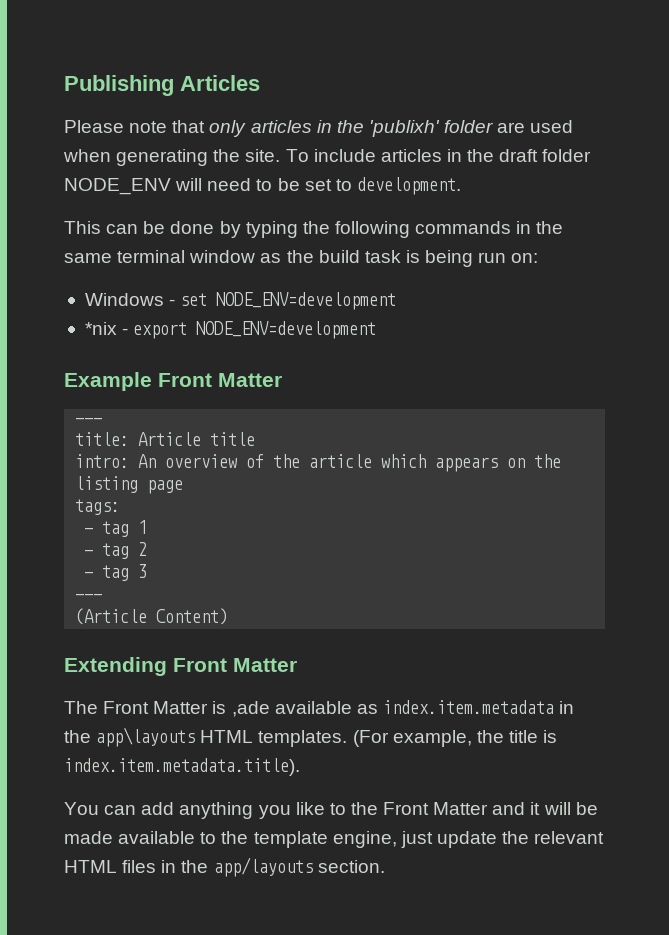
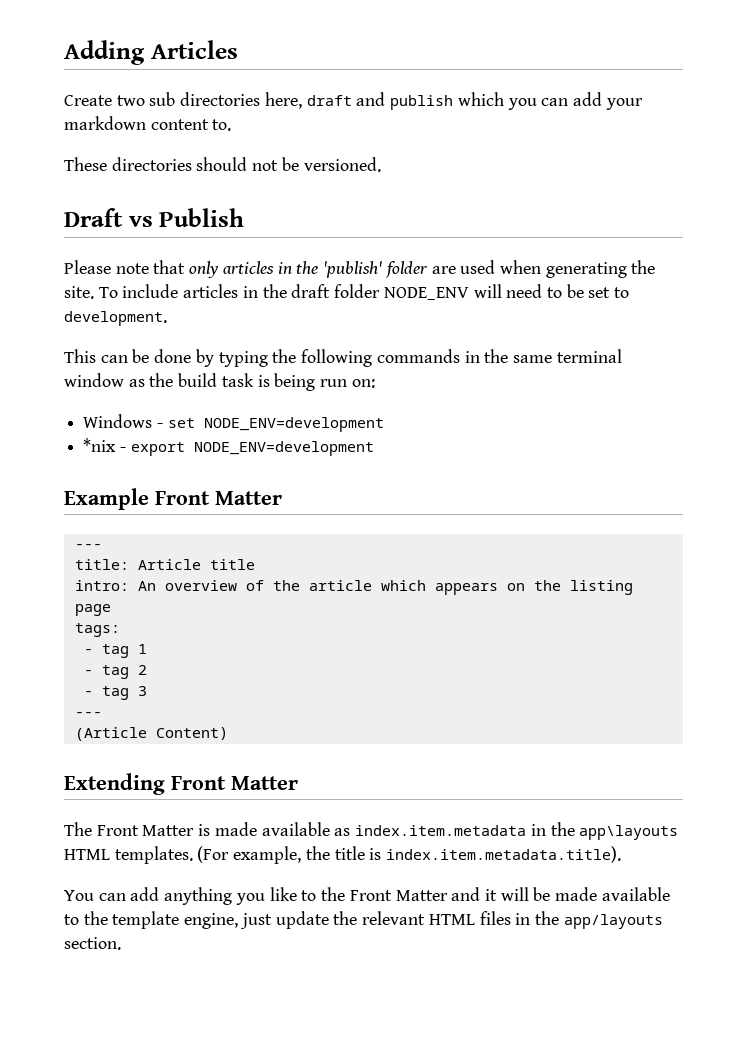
- Publishing Articles
+ Adding Articles
+ Create two sub directories here, draft and publish which you can add your markdown content to.
+ These directories should not be versioned.
+ Draft vs Publish
- Please note that only articles in the 'publixh' folder are used when generating the site.
+ Please note that only articles in the 'publish' folder are used when generating the site.
- The Front Matter is ,ade available as index.item.metadata in the app\layouts HTML templates.
+ The Front Matter is made available as index.item.metadata in the app\layouts HTML templates.

